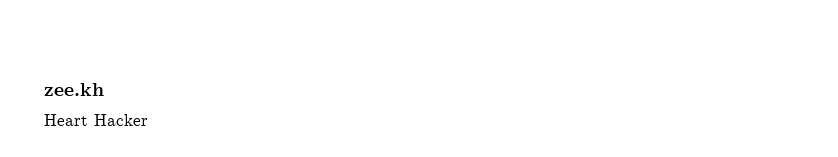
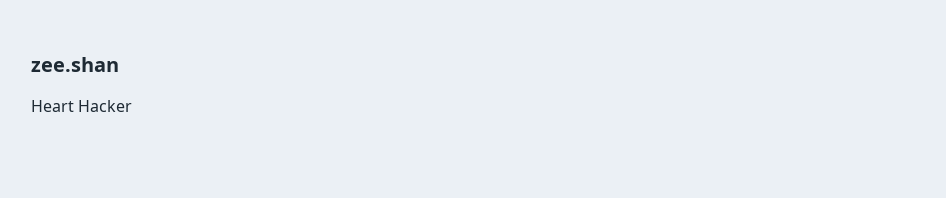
- zee.kh
+ zee.shan

